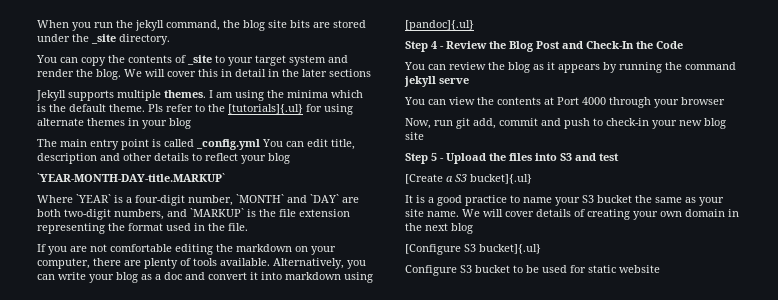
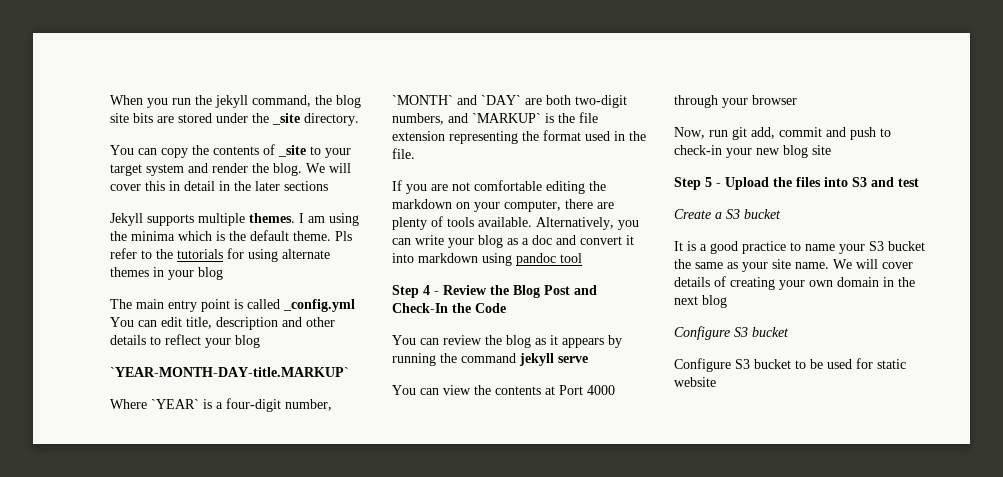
- Pls refer to the [tutorials]{.ul} for using alternate themes in your blog
+ Pls refer to the tutorials for using alternate themes in your blog
- Alternatively, you can write your blog as a doc and convert it into markdown using [pandoc]{.ul}
+ Alternatively, you can write your blog as a doc and convert it into markdown using pandoc tool
- [Create a S3 bucket]{.ul}
+ Create a S3 bucket
  We will cover details of creating your own domain in the next blog
- [Configure S3 bucket]{.ul}
+ Configure S3 bucket

